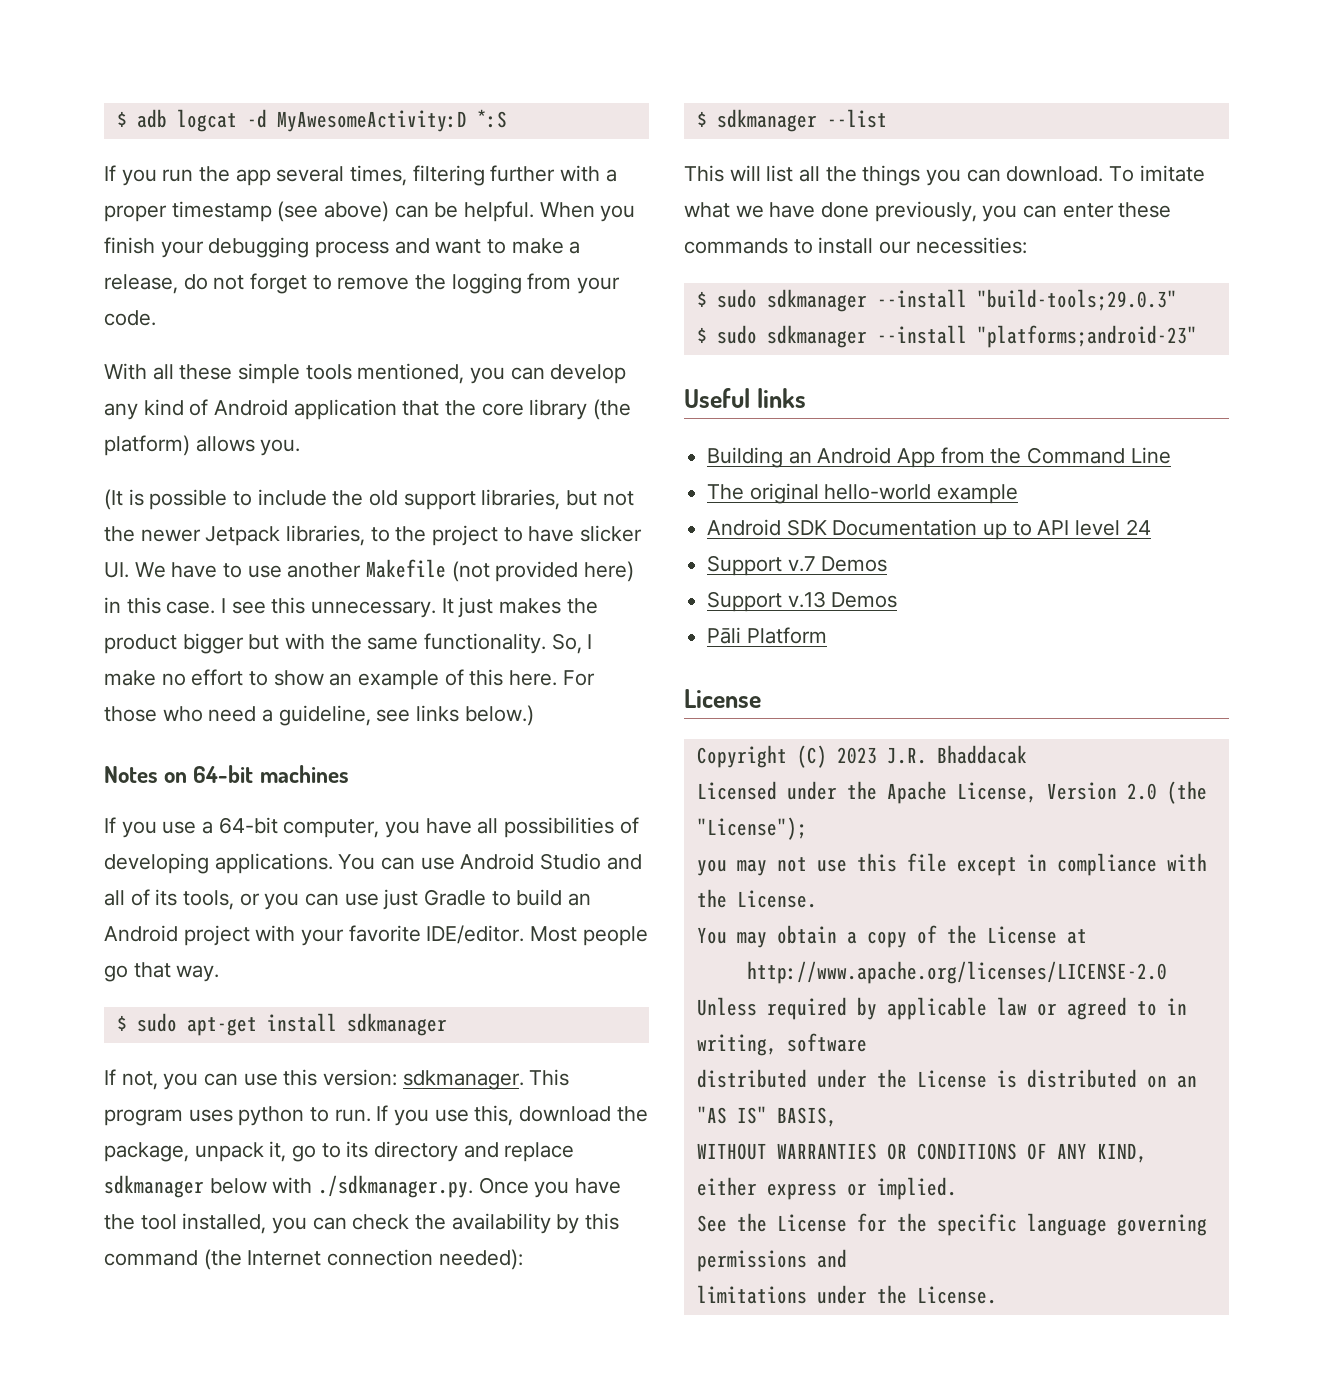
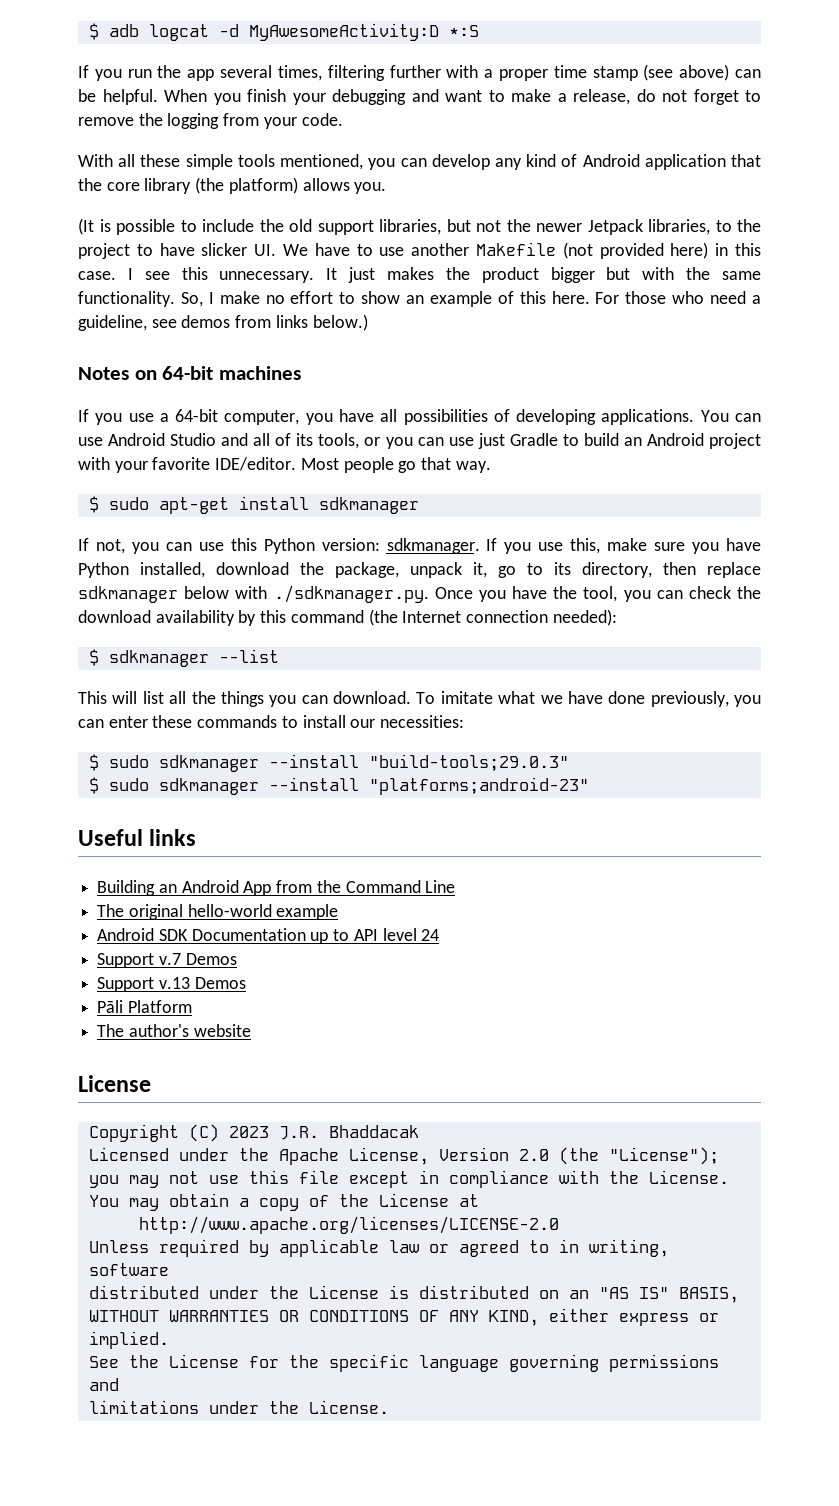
- If you run the app several times, filtering further with a proper timestamp (see above) can be helpful.
+ If you run the app several times, filtering further with a proper time stamp (see above) can be helpful.
- When you finish your debugging process and want to make a release, do not forget to remove the logging from your code.
+ When you finish your debugging and want to make a release, do not forget to remove the logging from your code.
- For those who need a guideline, see links below.)
+ For those who need a guideline, see demos from links below.)
- If not, you can use this version: sdkmanager.
+ If not, you can use this Python version: sdkmanager.
- This program uses python to run. If you use this, download the package, unpack it, go to its directory and replace sdkmanager below with ./sdkmanager.py. Once you have the tool installed, you can check the availability by this command (the Internet connection needed):
+ If you use this, make sure you have Python installed, download the package, unpack it, go to its directory, then replace sdkmanager below with ./sdkmanager.py. Once you have the tool, you can check the download availability by this command (the Internet connection needed):
+ The author's website

